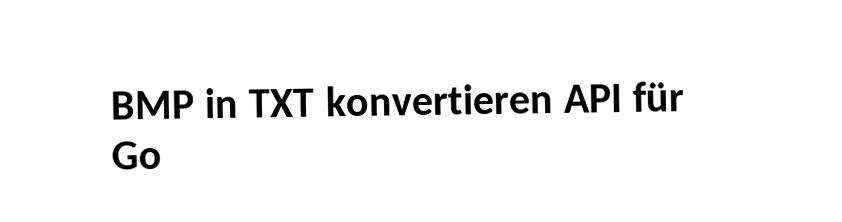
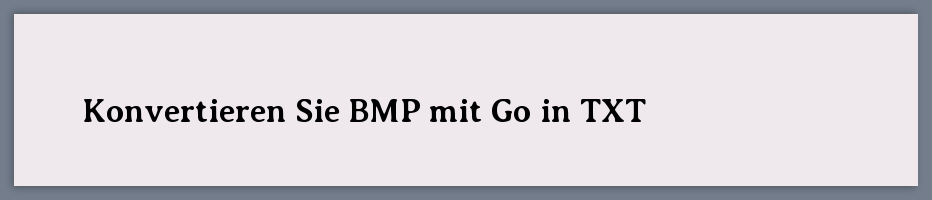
- BMP in TXT konvertieren API für Go
+ Konvertieren Sie BMP mit Go in TXT

